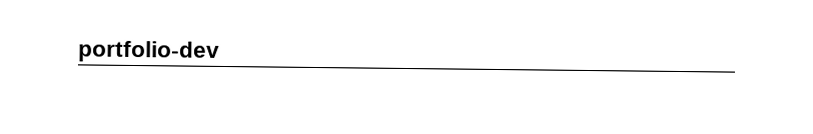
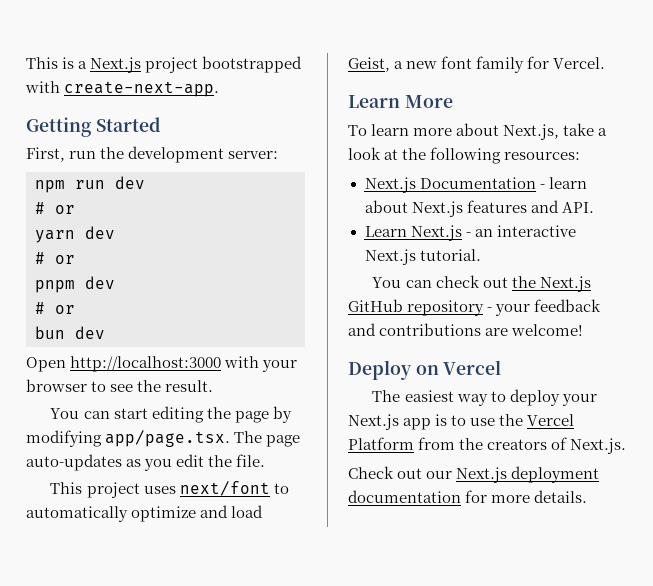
- portfolio-dev
+ This is a Next.js project bootstrapped with create-next-app.
+ Getting Started
+ First, run the development server:
+ npm run dev
+ # or
+ yarn dev
+ # or
+ pnpm dev
+ # or
+ bun dev
+ Open http://localhost:3000 with your browser to see the result.
+ You can start editing the page by modifying app/page.tsx. The page auto-updates as you edit the file.
+ This project uses next/font to automatically optimize and load Geist, a new font family for Vercel.
+ Learn More
+ To learn more about Next.js, take a look at the following resources:
+ Next.js Documentation - learn about Next.js features and API.
+ Learn Next.js - an interactive Next.js tutorial.
+ You can check out the Next.js GitHub repository - your feedback and contributions are welcome!
+ Deploy on Vercel
+ The easiest way to deploy your Next.js app is to use the Vercel Platform from the creators of Next.js.
+ Check out our Next.js deployment documentation for more details.

